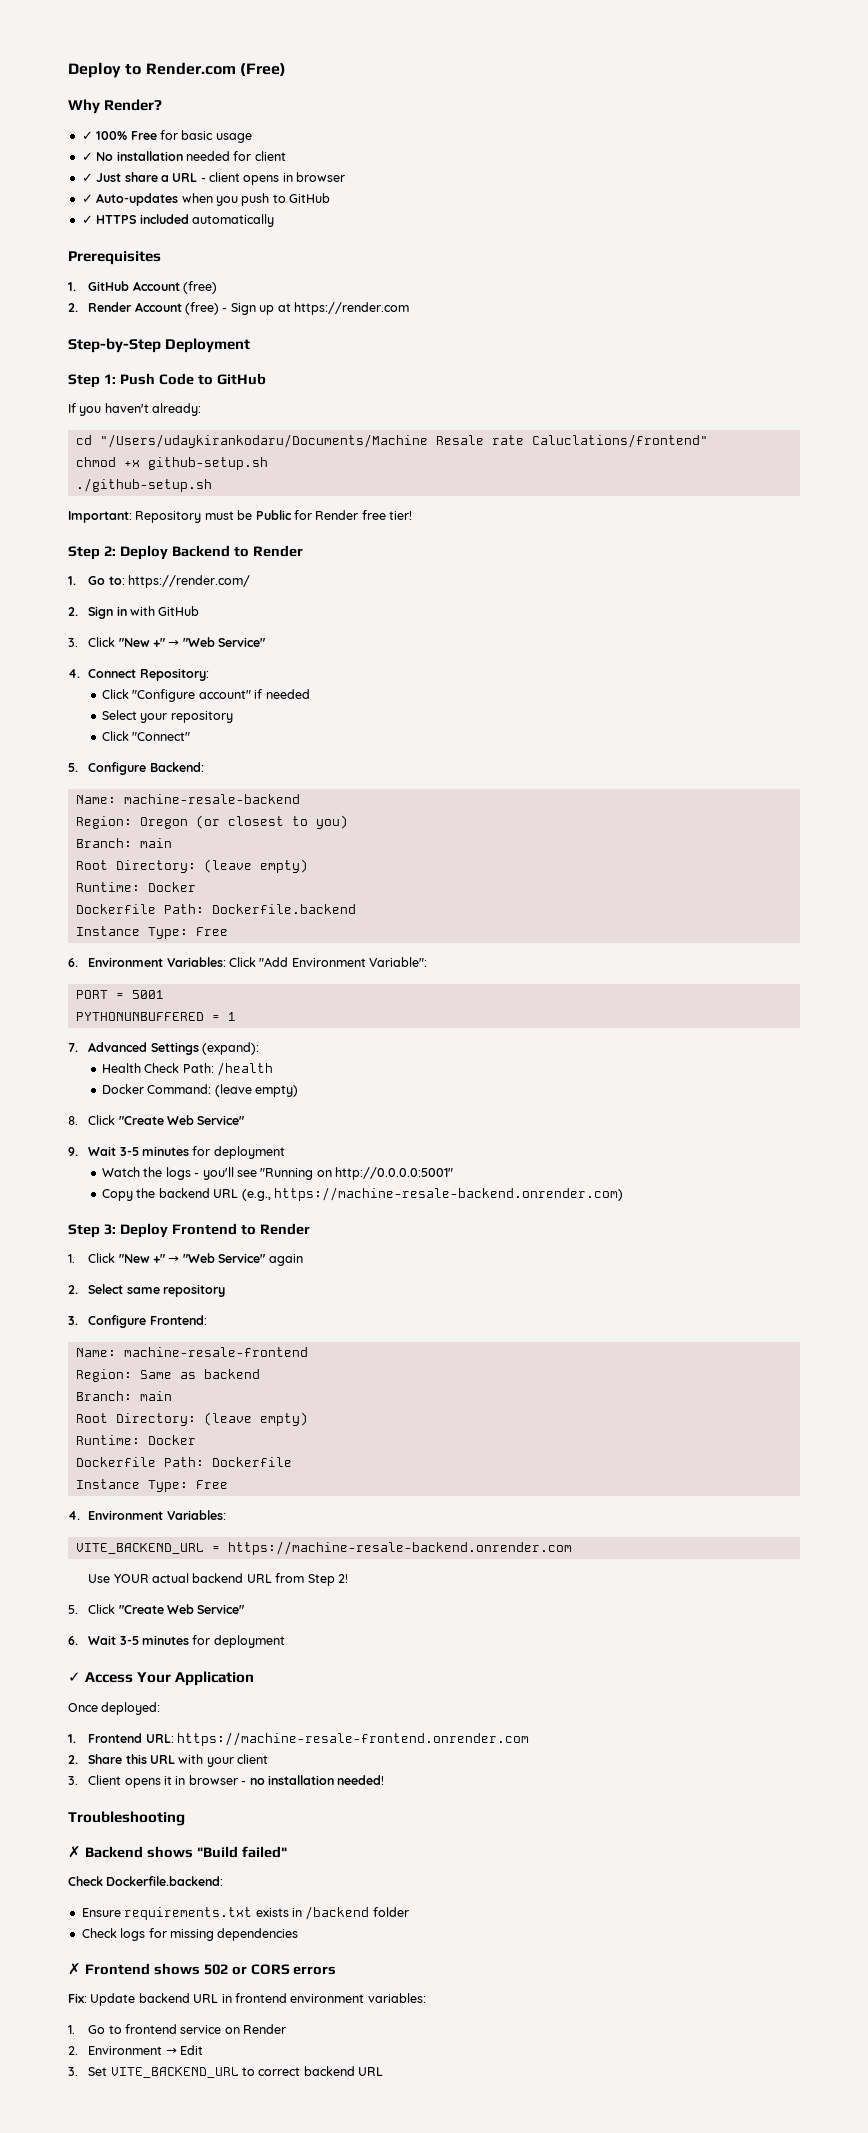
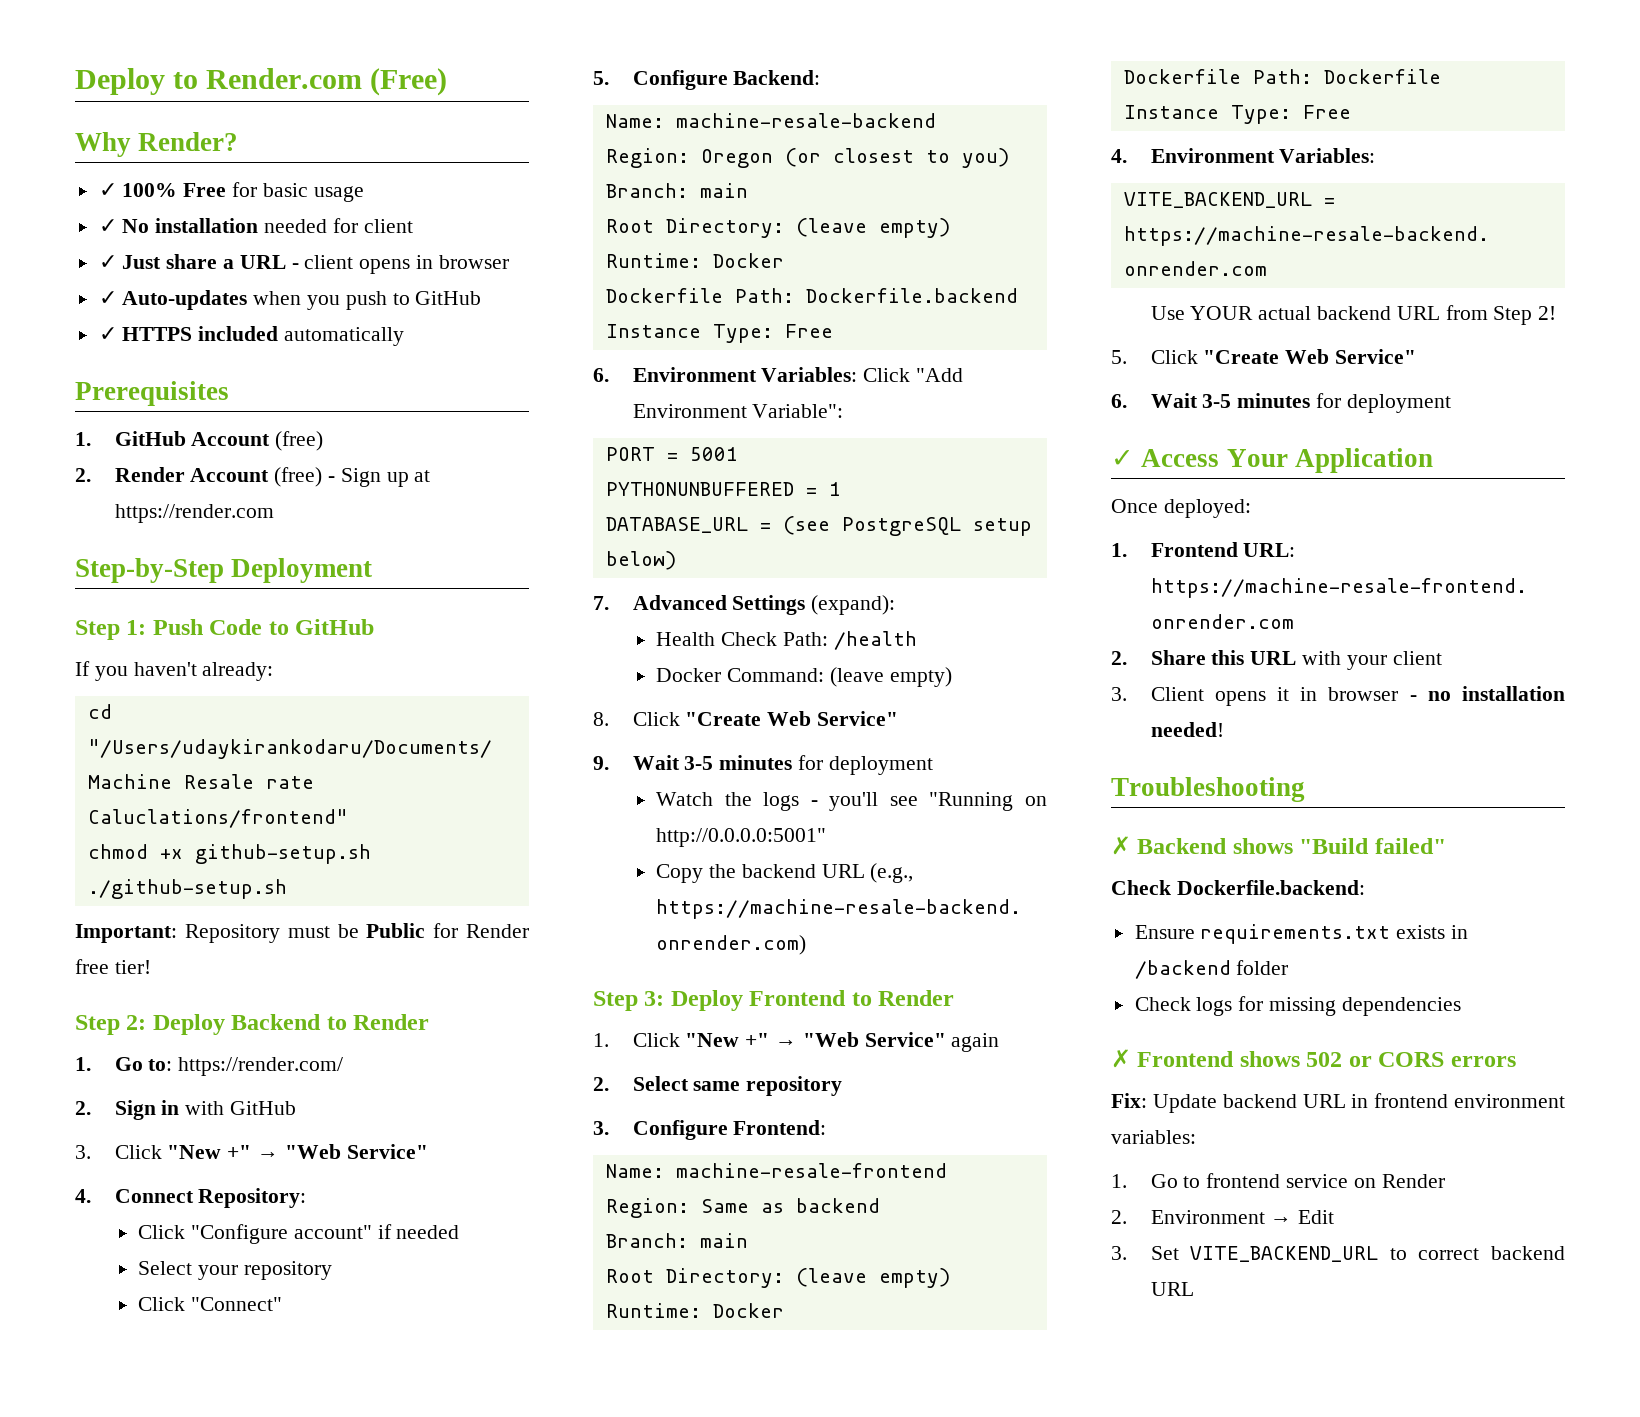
+ DATABASE_URL = (see PostgreSQL setup below)

